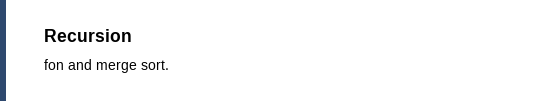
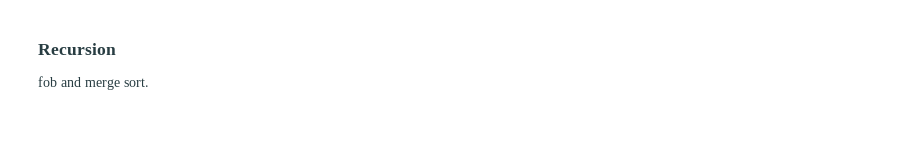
- fon and merge sort.
+ fob and merge sort.

